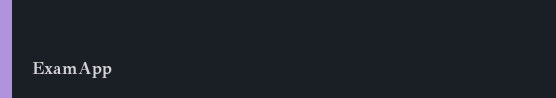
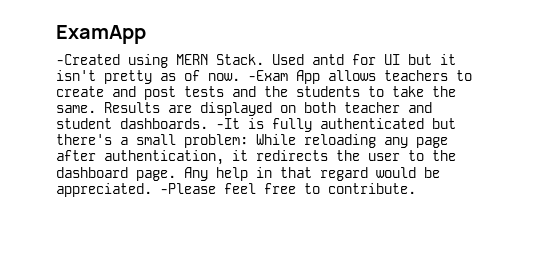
+ -Created using MERN Stack. Used antd for UI but it isn't pretty as of now. -Exam App allows teachers to create and post tests and the students to take the same. Results are displayed on both teacher and student dashboards. -It is fully authenticated but there's a small problem: While reloading any page after authentication, it redirects the user to the dashboard page. Any help in that regard would be appreciated. -Please feel free to contribute.

